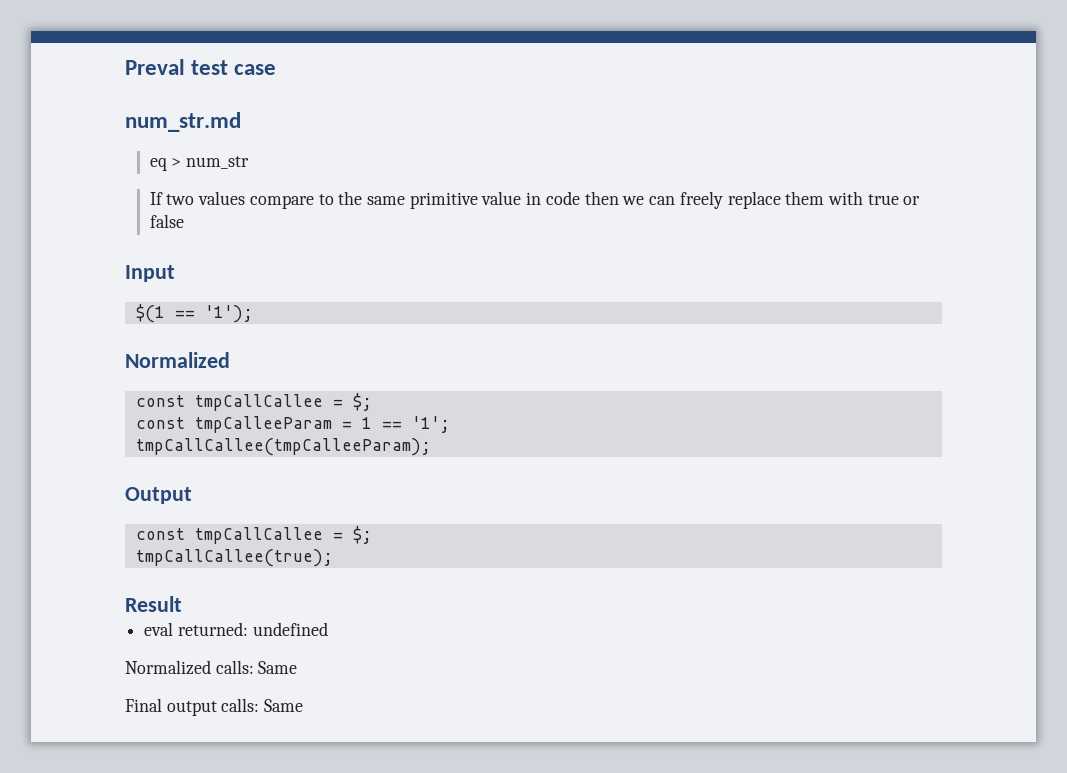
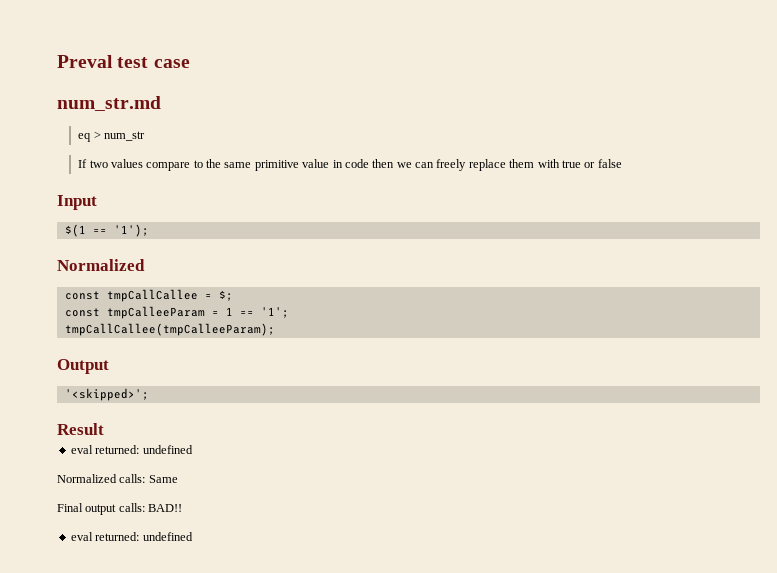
  Output
- const tmpCallCallee = $;
- tmpCallCallee(true);
+ '<skipped>';
- Final output calls: Same
+ Final output calls: BAD!!
+ eval returned: undefined

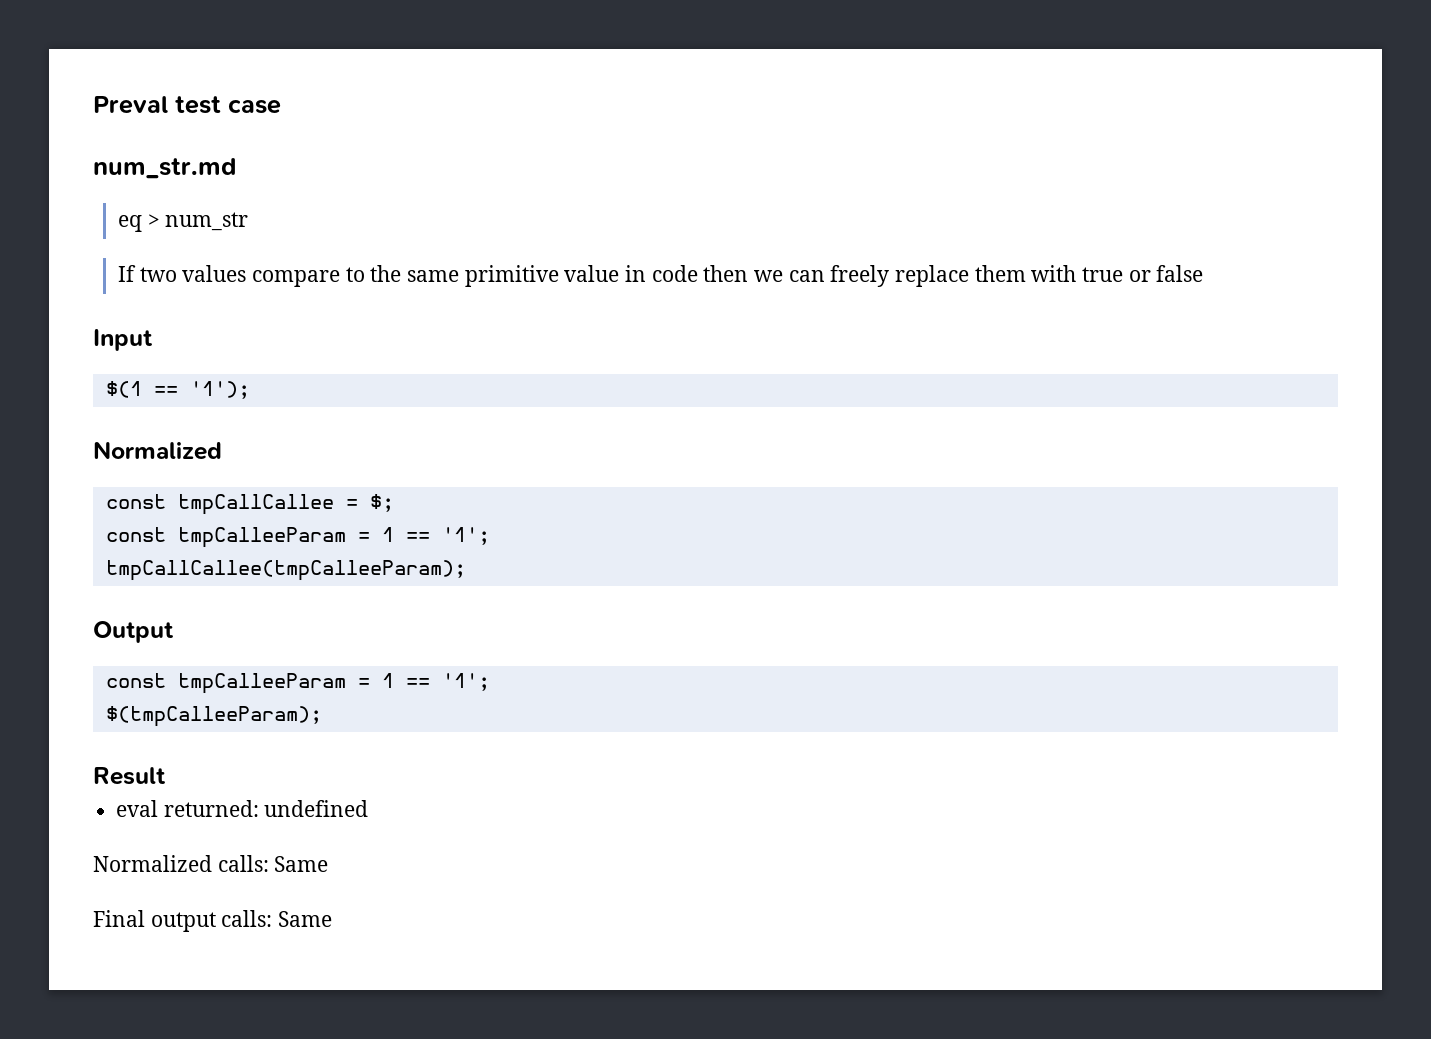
  Output
- '<skipped>';
+ const tmpCalleeParam = 1 == '1';
+ $(tmpCalleeParam);
- Final output calls: BAD!!
- eval returned: undefined
+ Final output calls: Same

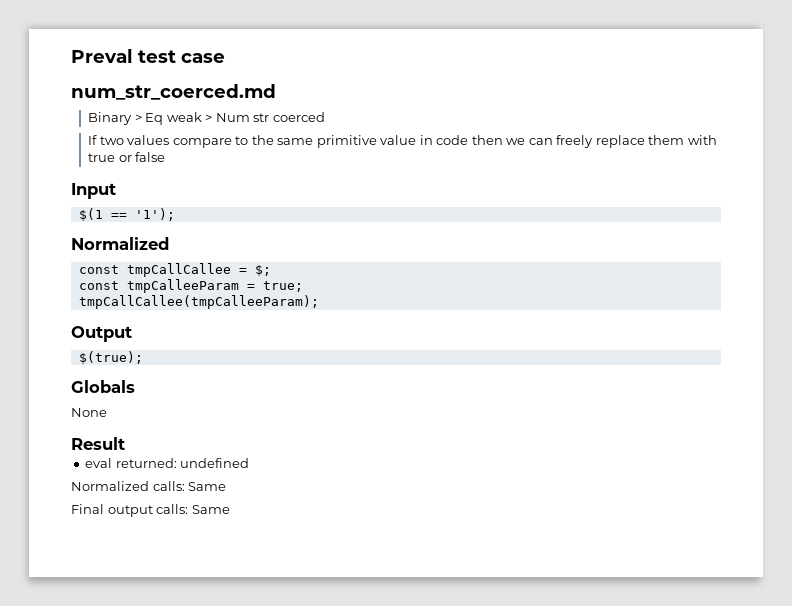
- num_str.md
- eq > num_str
+ num_str_coerced.md
+ Binary > Eq weak > Num str coerced
  const tmpCallCallee = $;
- const tmpCalleeParam = 1 == '1';
+ const tmpCalleeParam = true;
  Output
- const tmpCalleeParam = 1 == '1';
- $(tmpCalleeParam);
+ $(true);
+ Globals
+ None

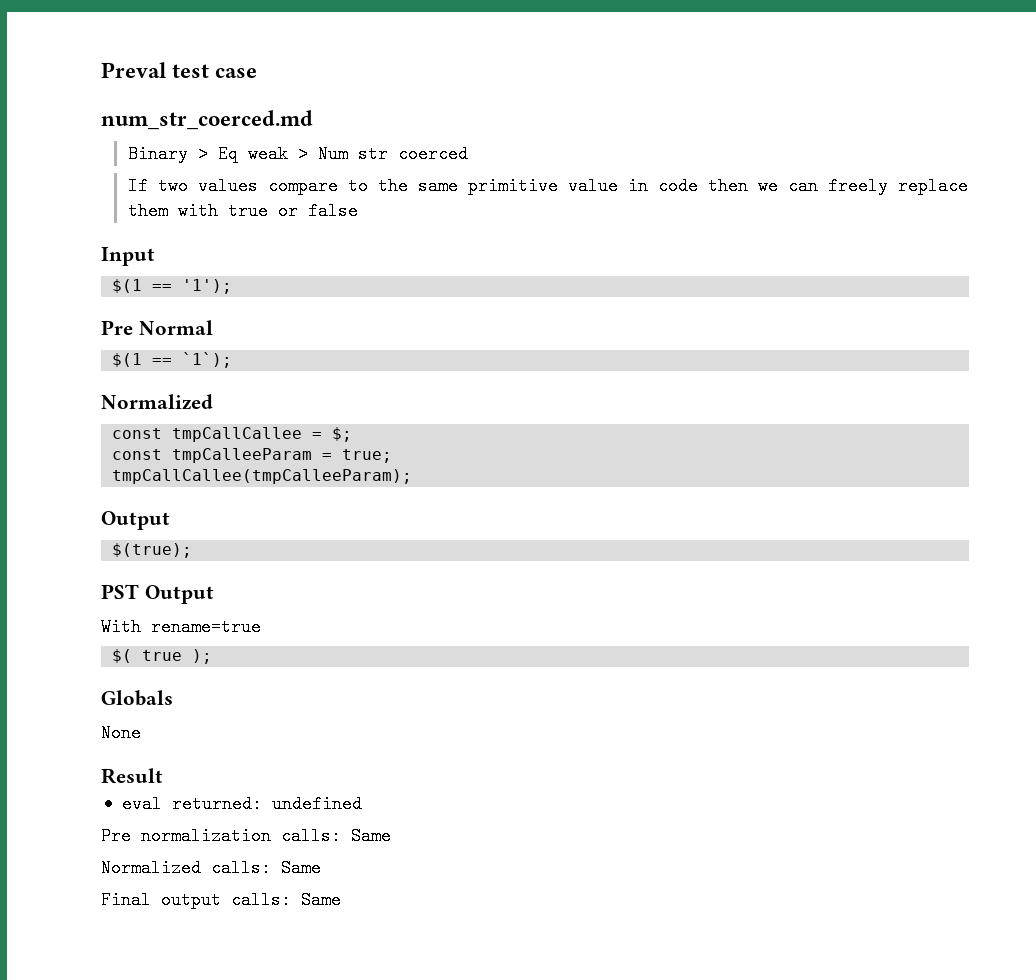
+ Pre Normal
+ $(1 == `1`);
+ PST Output
+ With rename=true
+ $( true );
+ Pre normalization calls: Same

